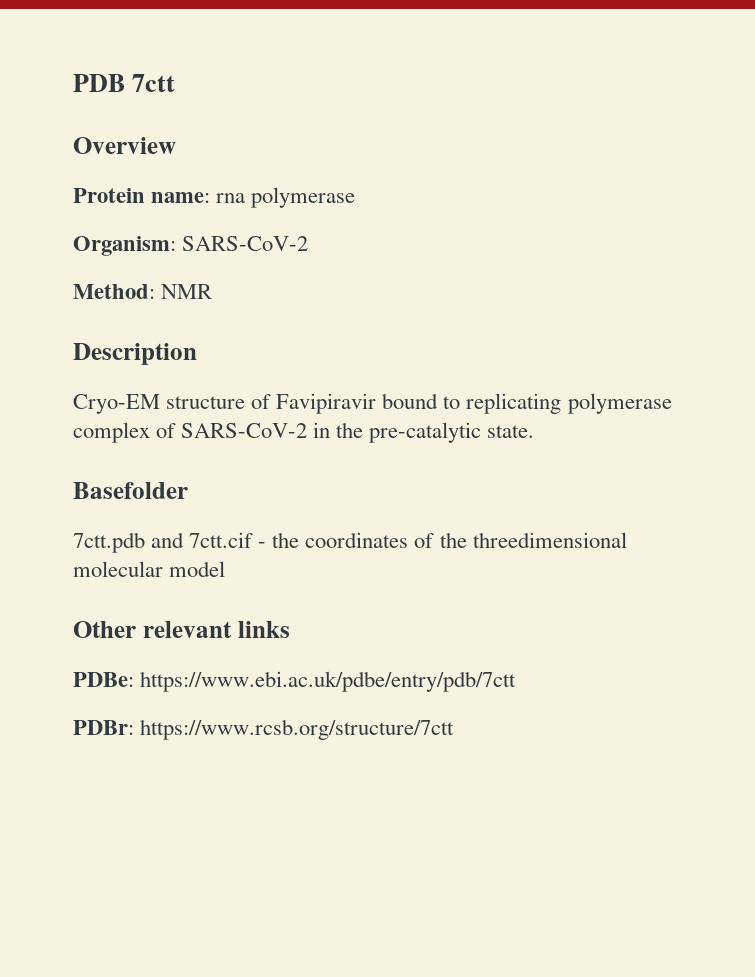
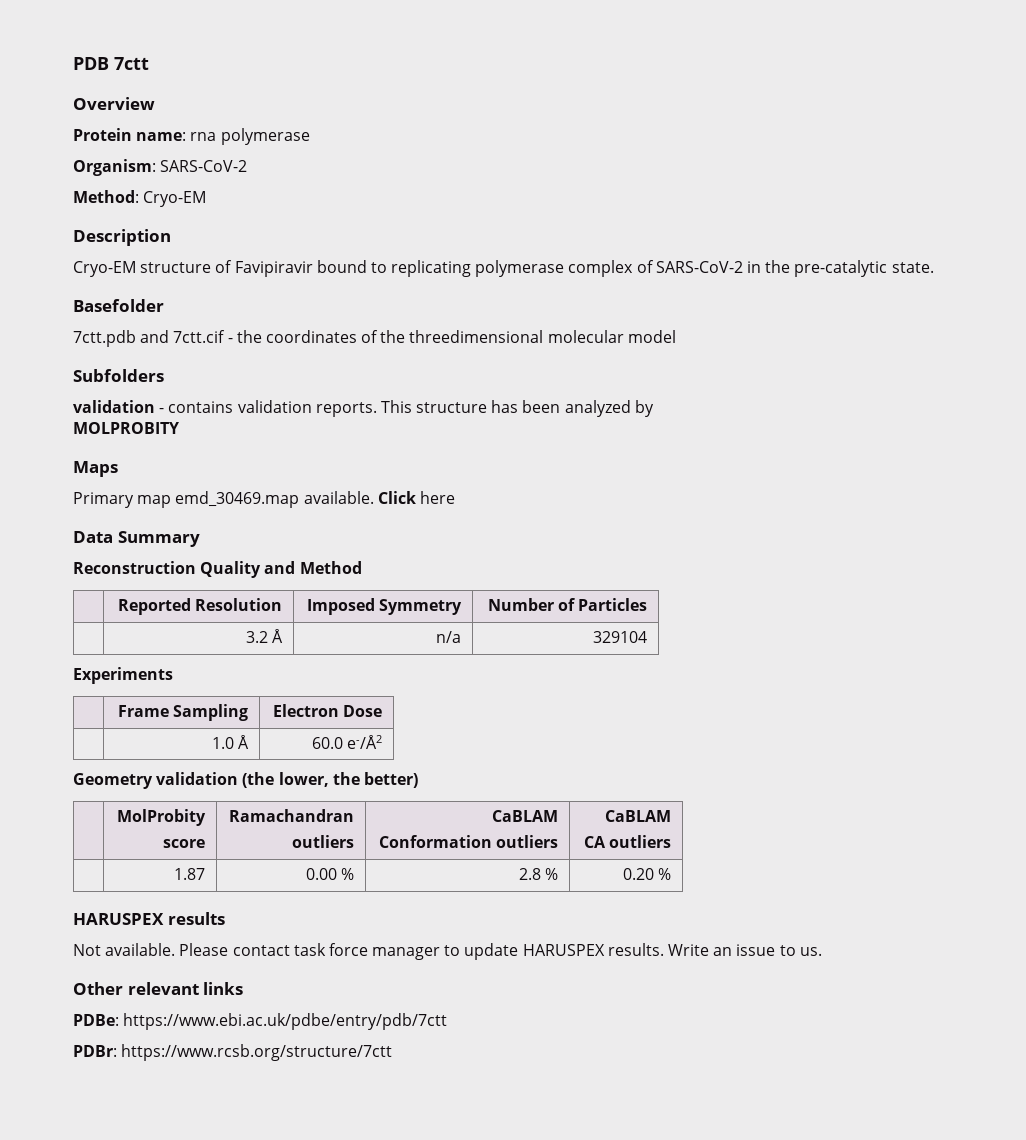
- Method: NMR
+ Method: Cryo-EM
+ Subfolders
+ validation - contains validation reports. This structure has been analyzed by
+ MOLPROBITY
+ Maps
+ Primary map emd_30469.map available. Click here
+ Data Summary
+ Reconstruction Quality and Method
+ | Reported Resolution | Imposed Symmetry | Number of Particles
+ | 3.2 Å | n/a | 329104
+ Experiments
+ | Frame Sampling | Electron Dose
+ | 1.0 Å | 60.0 e-/Å2
+ Geometry validation (the lower, the better)
+ | MolProbity
+ score | Ramachandran
+ outliers | CaBLAM
+ Conformation outliers | CaBLAM
+ CA outliers
+ | 1.87 | 0.00 % | 2.8 % | 0.20 %
+ HARUSPEX results
+ Not available. Please contact task force manager to update HARUSPEX results. Write an issue to us.

